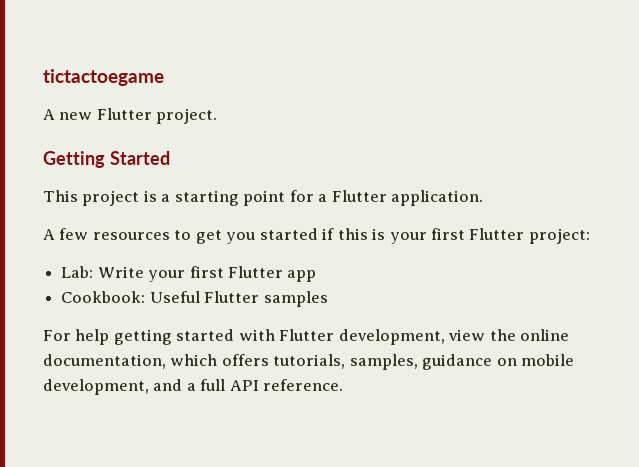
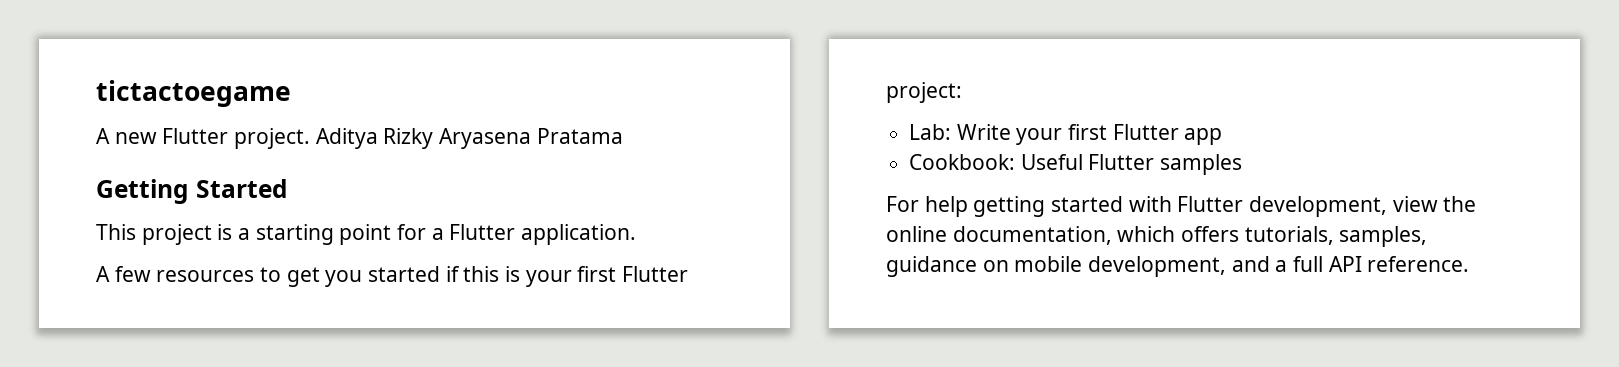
+ Aditya Rizky Aryasena Pratama

